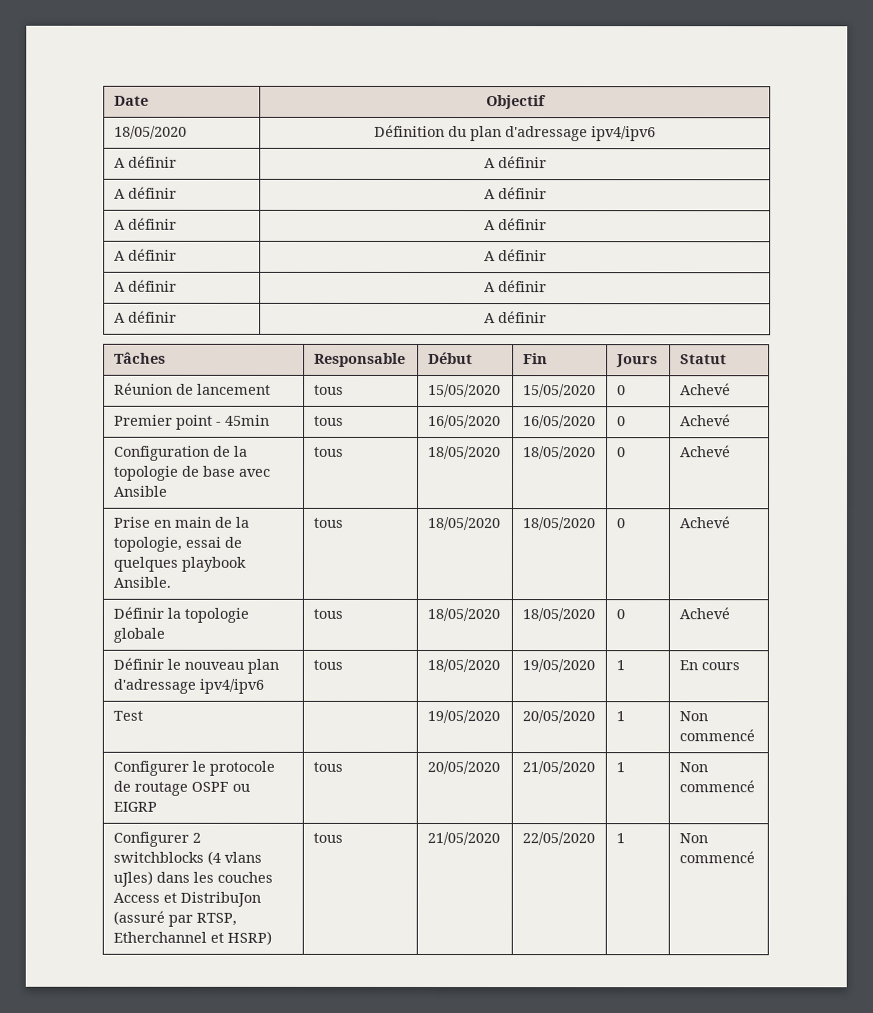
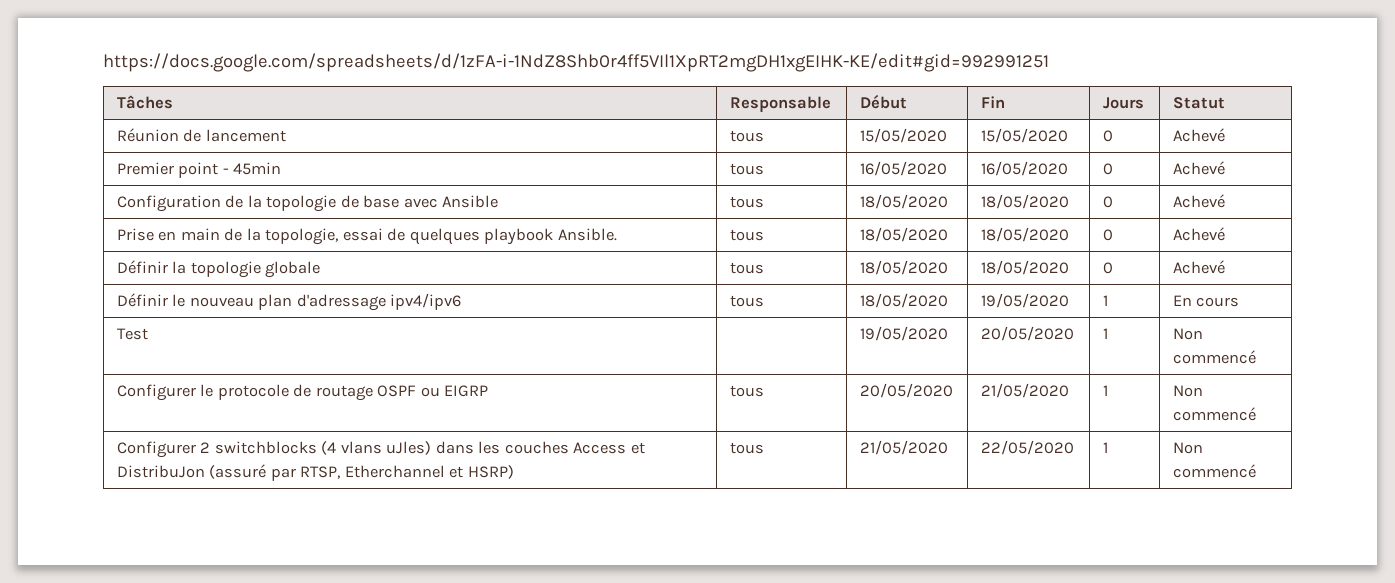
- Date | Objectif
- 18/05/2020 | Définition du plan d'adressage ipv4/ipv6
- A définir | A définir
- A définir | A définir
- A définir | A définir
- A définir | A définir
- A définir | A définir
- A définir | A définir
+ https://docs.google.com/spreadsheets/d/1zFA-i-1NdZ8Shb0r4ff5VIl1XpRT2mgDH1xgEIHK-KE/edit#gid=992991251

